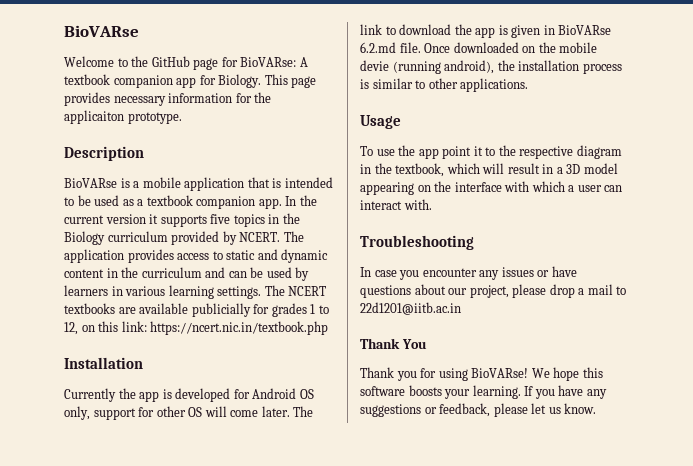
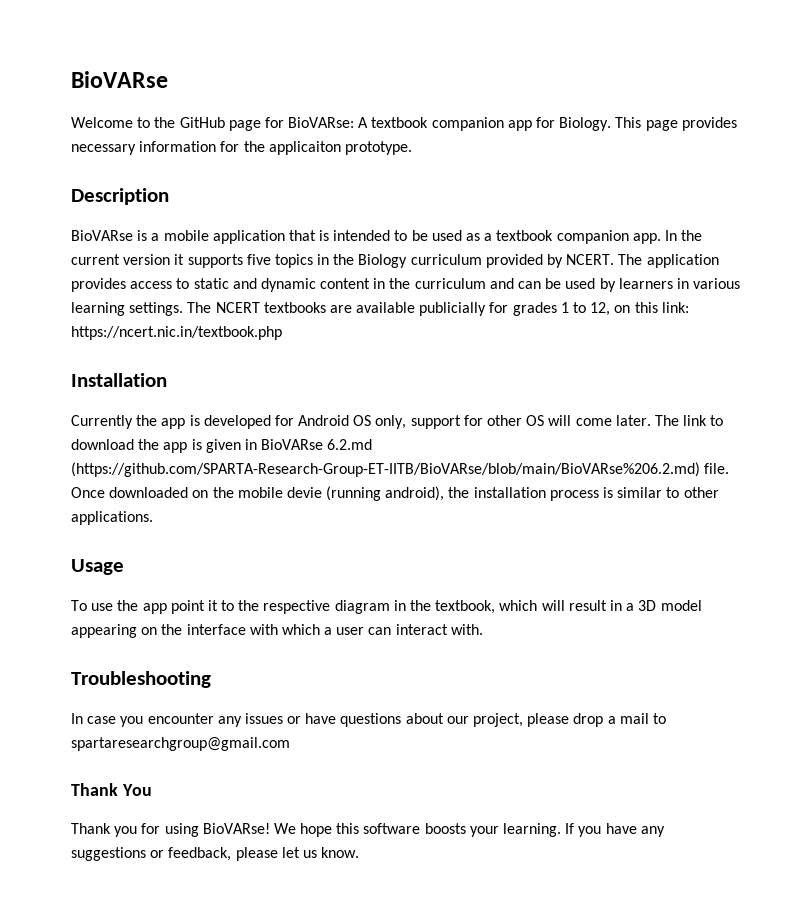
- The link to download the app is given in BioVARse 6.2.md file.
+ The link to download the app is given in BioVARse 6.2.md (https://github.com/SPARTA-Research-Group-ET-IITB/BioVARse/blob/main/BioVARse%206.2.md) file.
- In case you encounter any issues or have questions about our project, please drop a mail to 22d1201@iitb.ac.in
+ In case you encounter any issues or have questions about our project, please drop a mail to spartaresearchgroup@gmail.com

